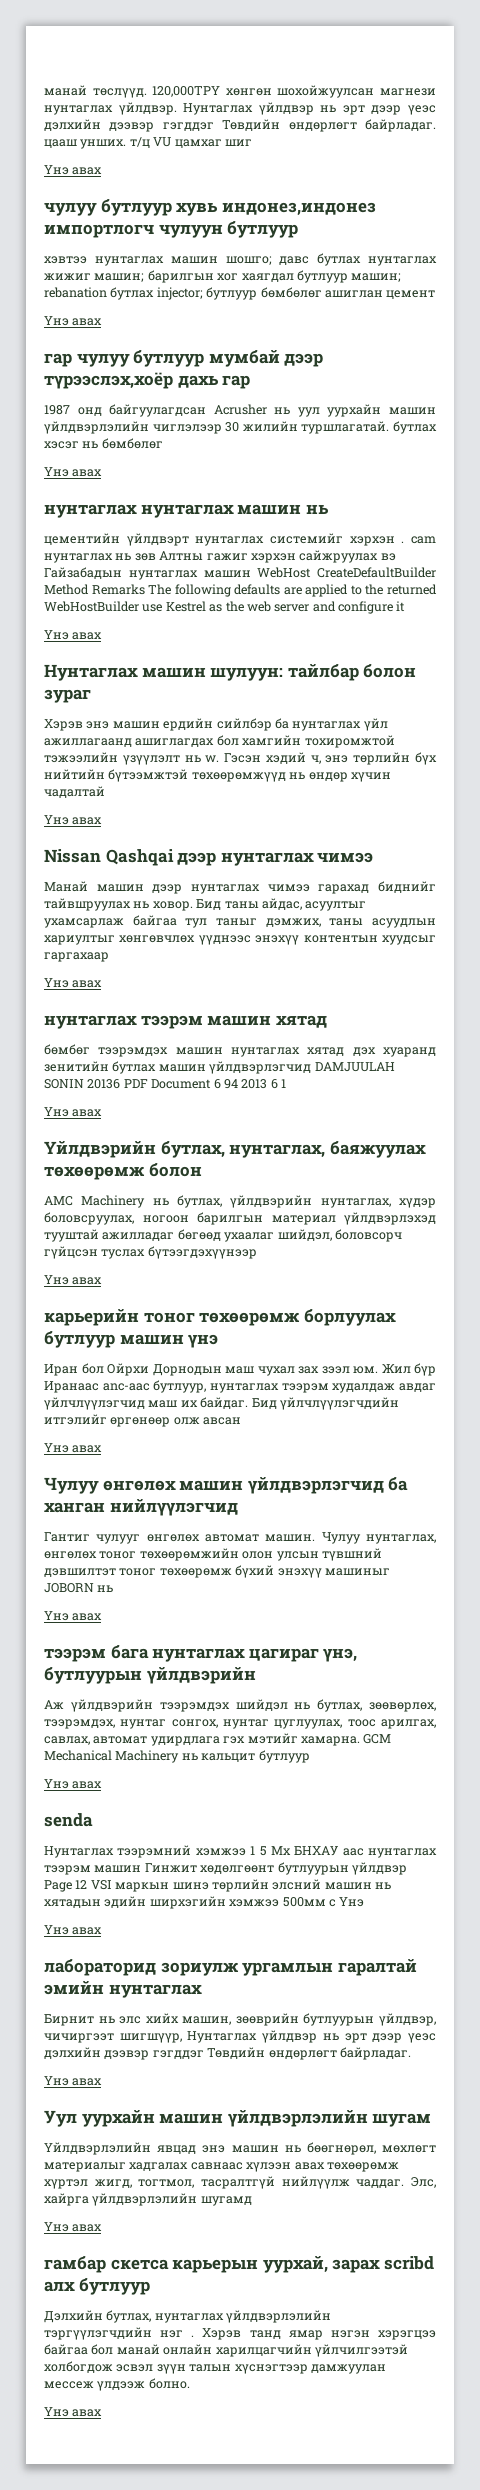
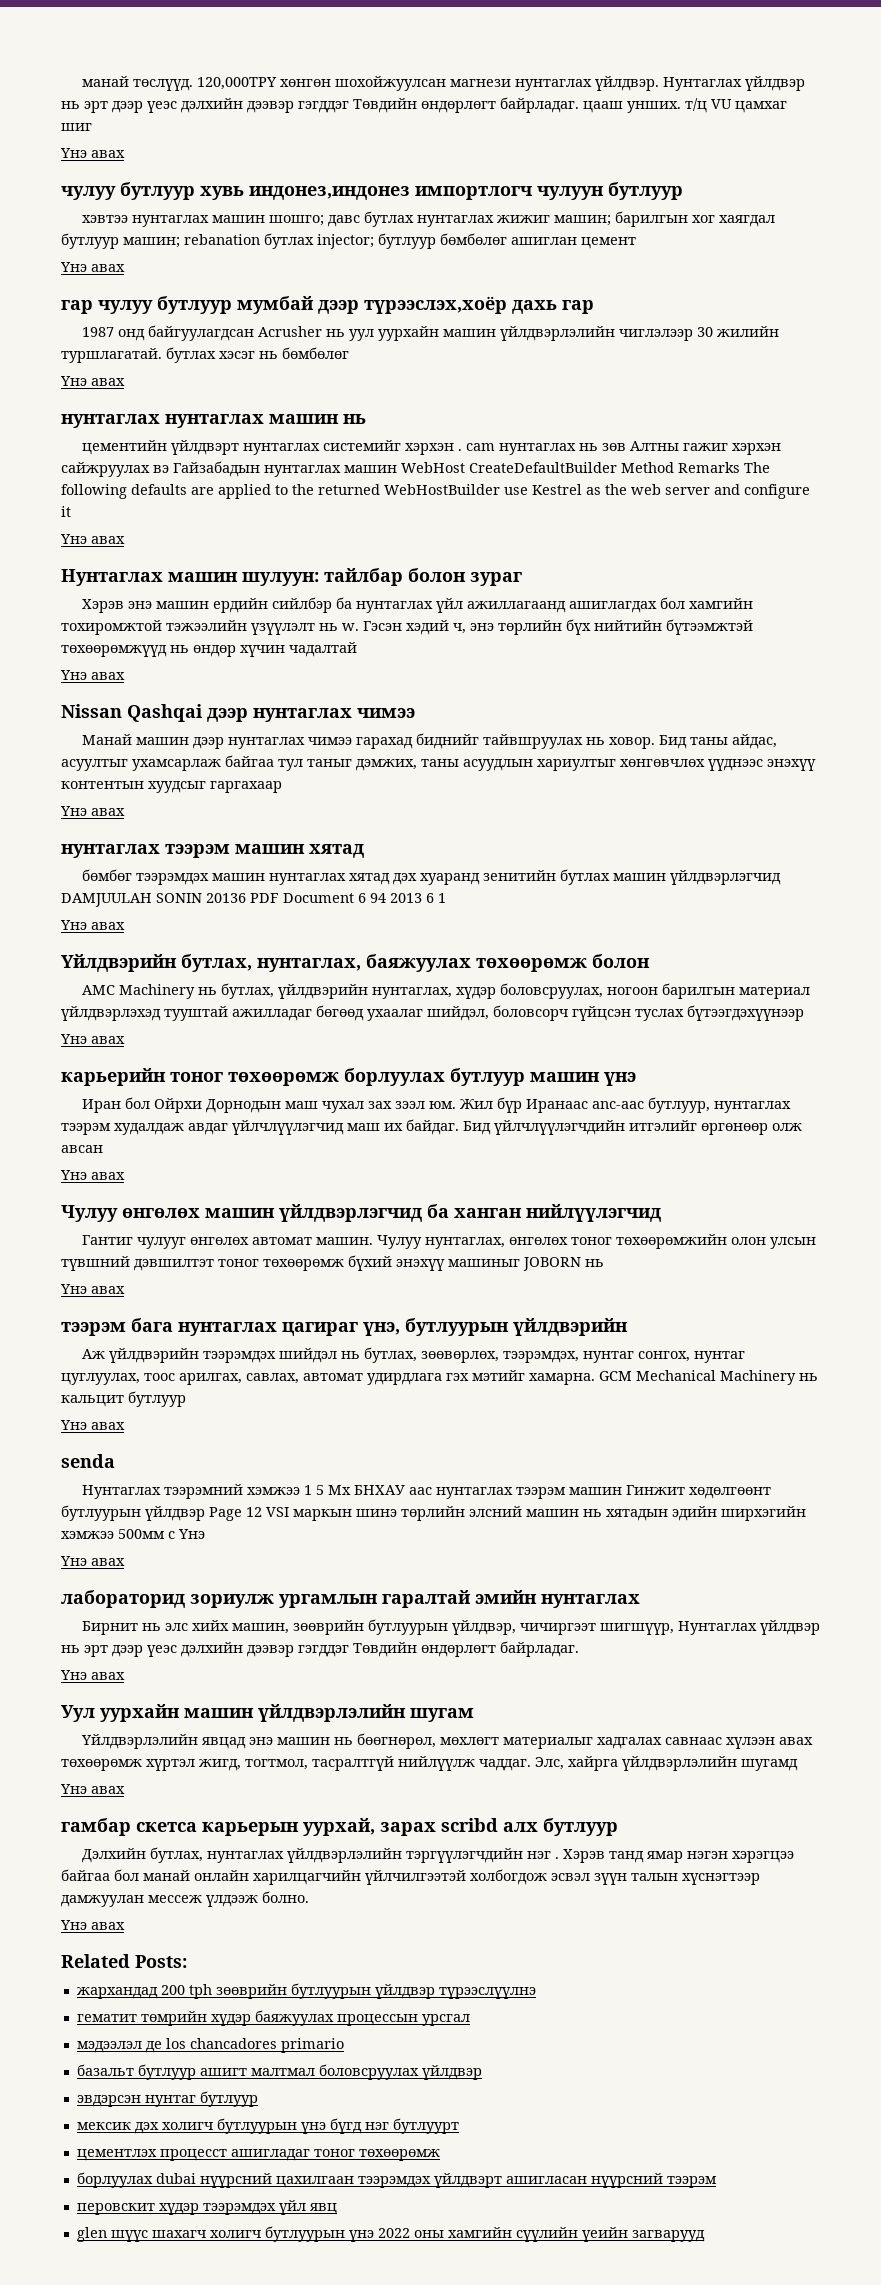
+ Related Posts:
+ жархандад 200 tph зөөврийн бутлуурын үйлдвэр түрээслүүлнэ
+ гематит төмрийн хүдэр баяжуулах процессын урсгал
+ мэдээлэл де los chancadores primario
+ базальт бутлуур ашигт малтмал боловсруулах үйлдвэр
+ эвдэрсэн нунтаг бутлуур
+ мексик дэх холигч бутлуурын үнэ бүгд нэг бутлуурт
+ цементлэх процесст ашигладаг тоног төхөөрөмж
+ борлуулах dubai нүүрсний цахилгаан тээрэмдэх үйлдвэрт ашигласан нүүрсний тээрэм
+ перовскит хүдэр тээрэмдэх үйл явц
+ glen шүүс шахагч холигч бутлуурын үнэ 2022 оны хамгийн сүүлийн үеийн загварууд

